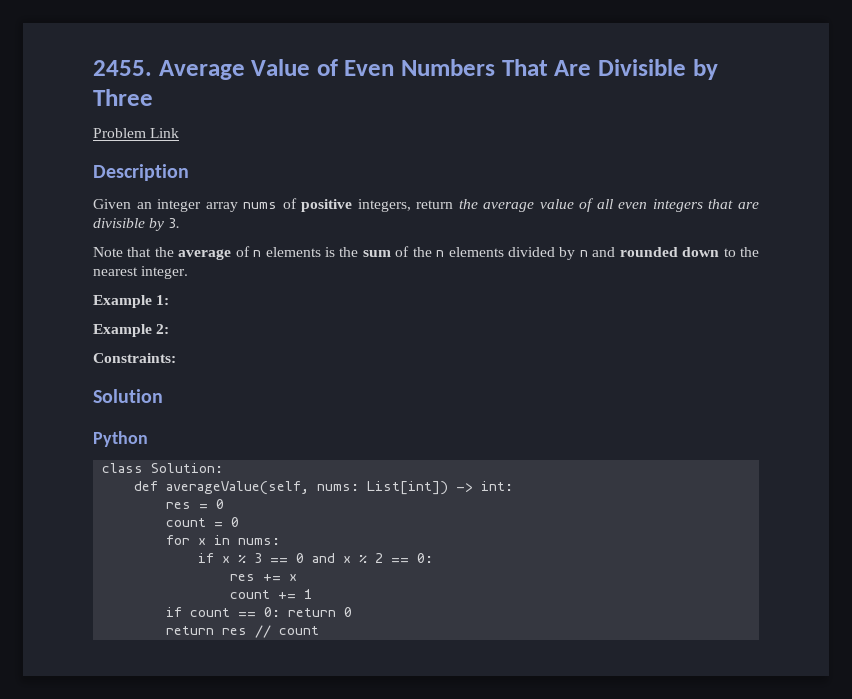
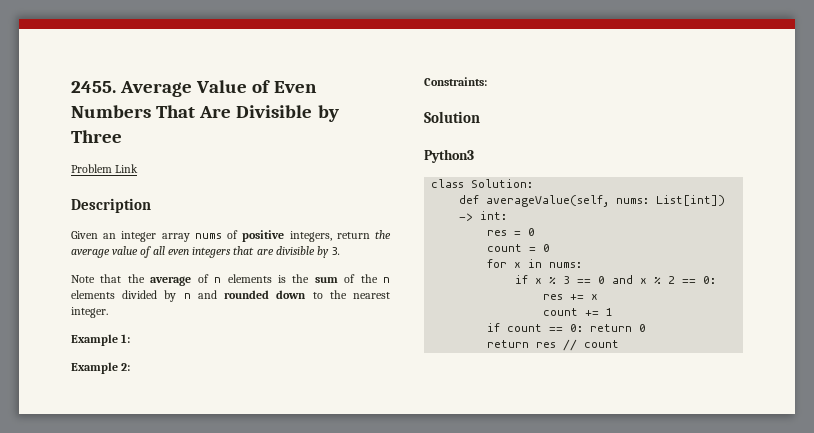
- Python
+ Python3

